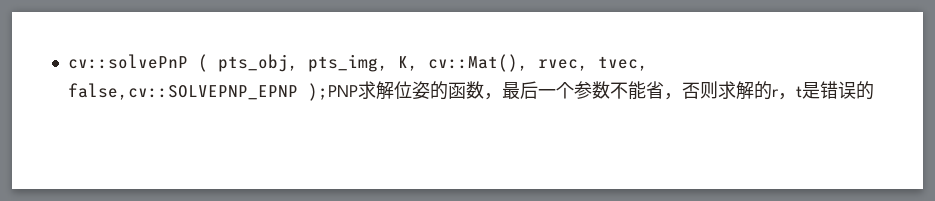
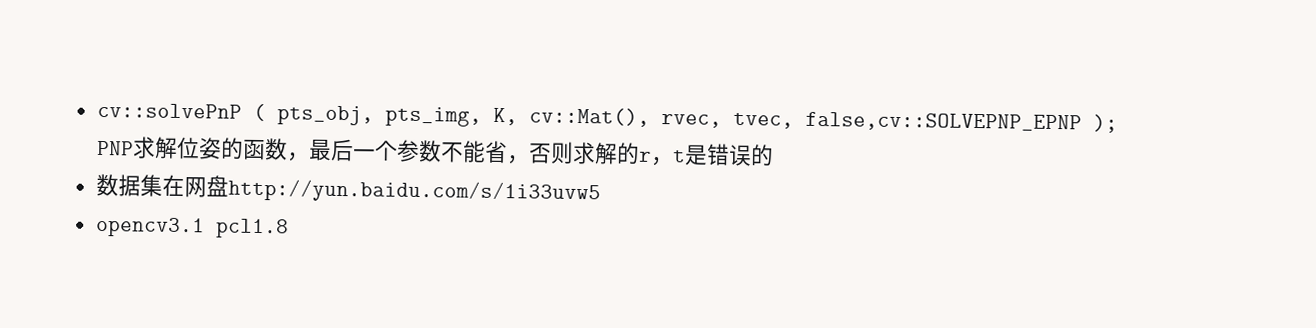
- cv::solvePnP ( pts_obj, pts_img, K, cv::Mat(), rvec, tvec, false,cv::SOLVEPNP_EPNP );PNP求解位姿的函数，最后一个参数不能省，否则求解的r，t是错误的
+ cv::solvePnP ( pts_obj, pts_img, K, cv::Mat(), rvec, tvec, false,cv::SOLVEPNP_EPNP );
+ PNP求解位姿的函数，最后一个参数不能省，否则求解的r，t是错误的
+ 数据集在网盘http://yun.baidu.com/s/1i33uvw5
+ opencv3.1 pcl1.8

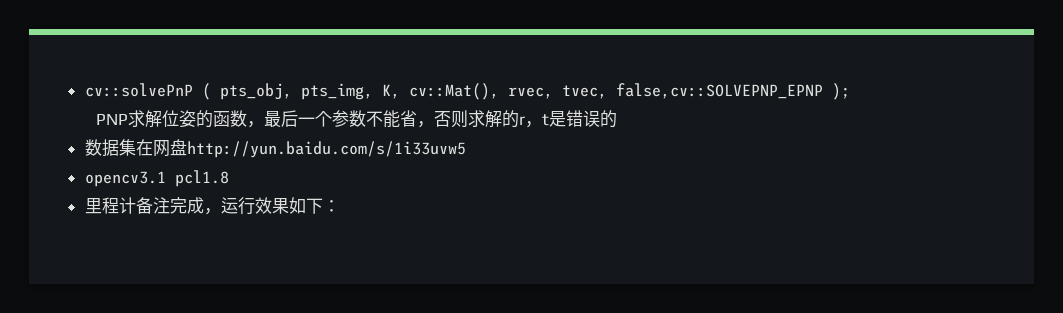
+ 里程计备注完成，运行效果如下：

